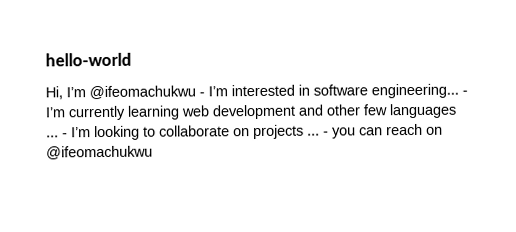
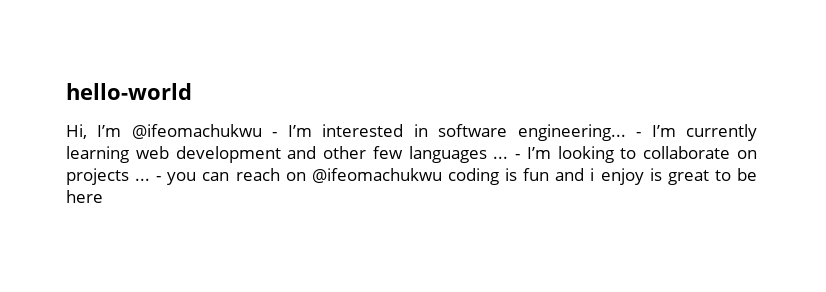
- - you can reach on @ifeomachukwu
+ - you can reach on @ifeomachukwu coding is fun and i enjoy is great to be here

